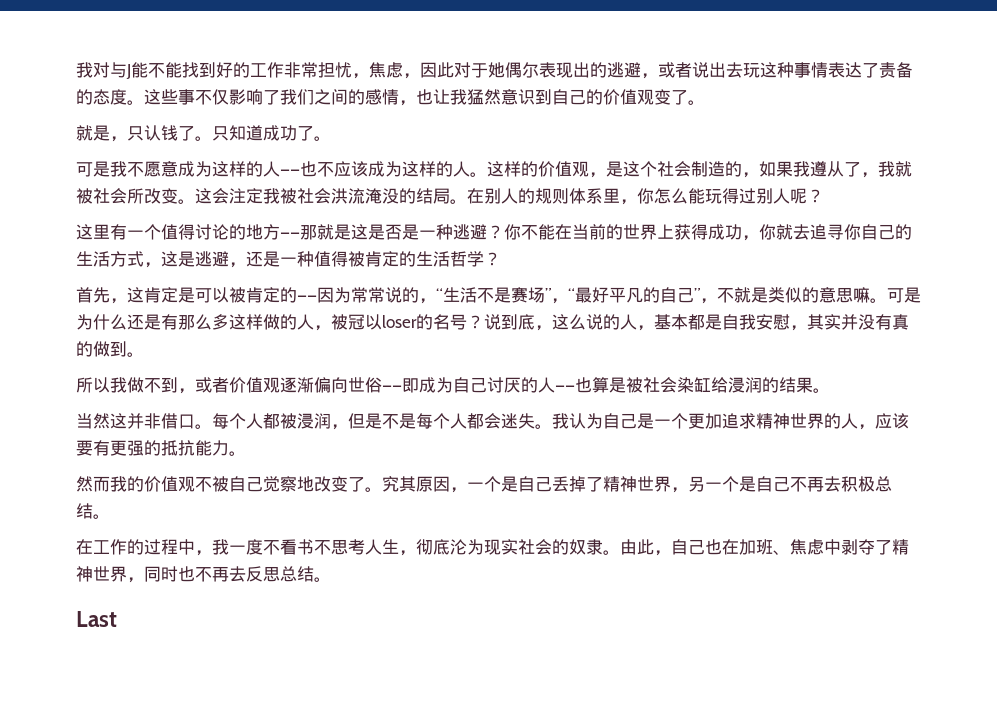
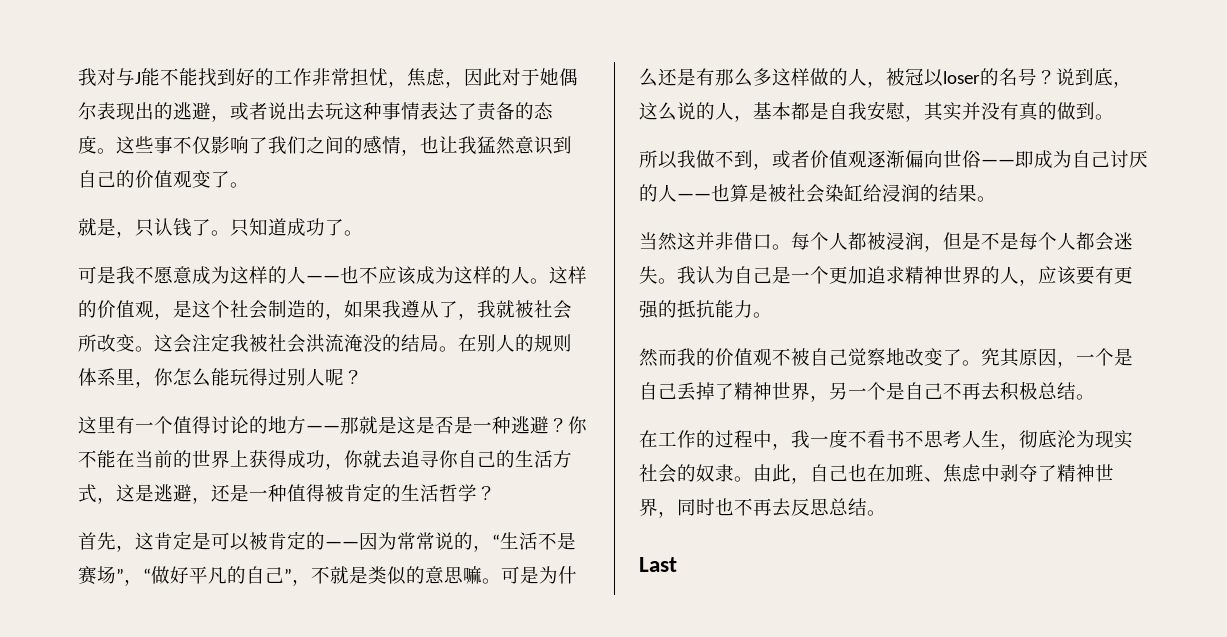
- 首先，这肯定是可以被肯定的——因为常常说的，“生活不是赛场”，“最好平凡的自己”，不就是类似的意思嘛。
+ 首先，这肯定是可以被肯定的——因为常常说的，“生活不是赛场”，“做好平凡的自己”，不就是类似的意思嘛。

